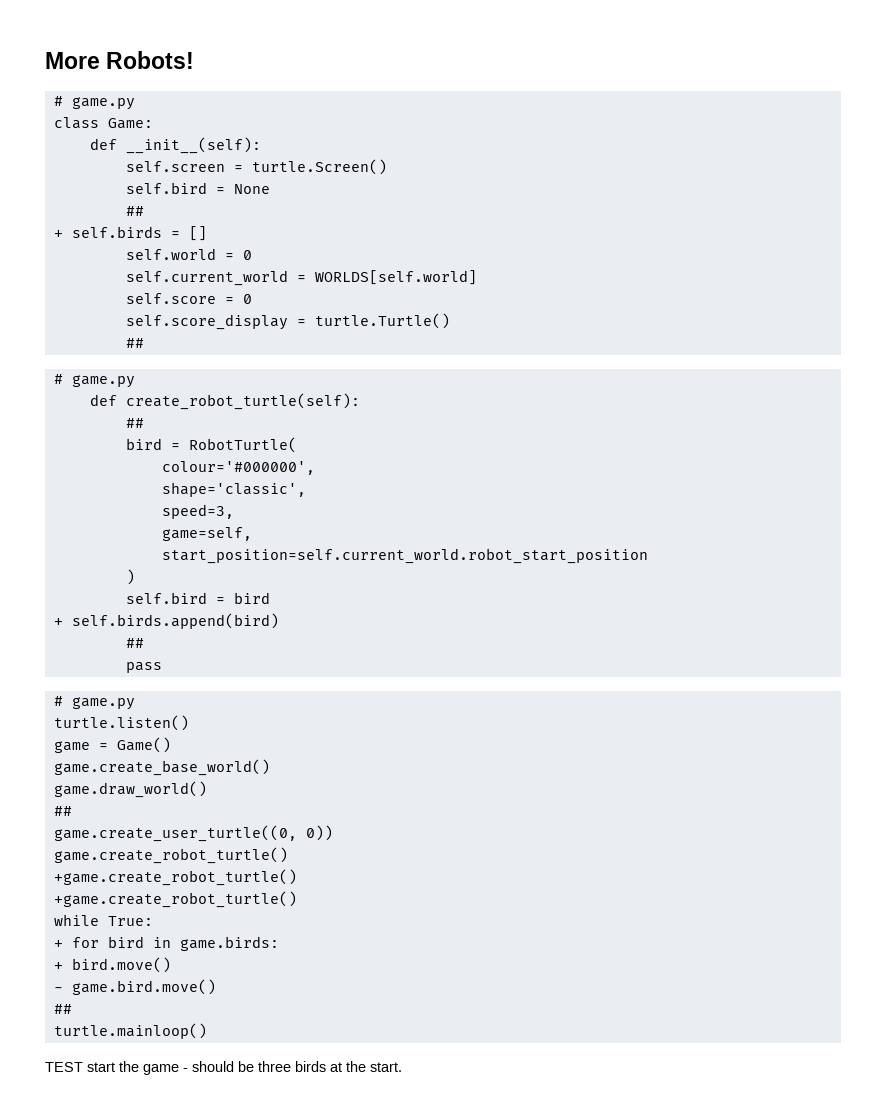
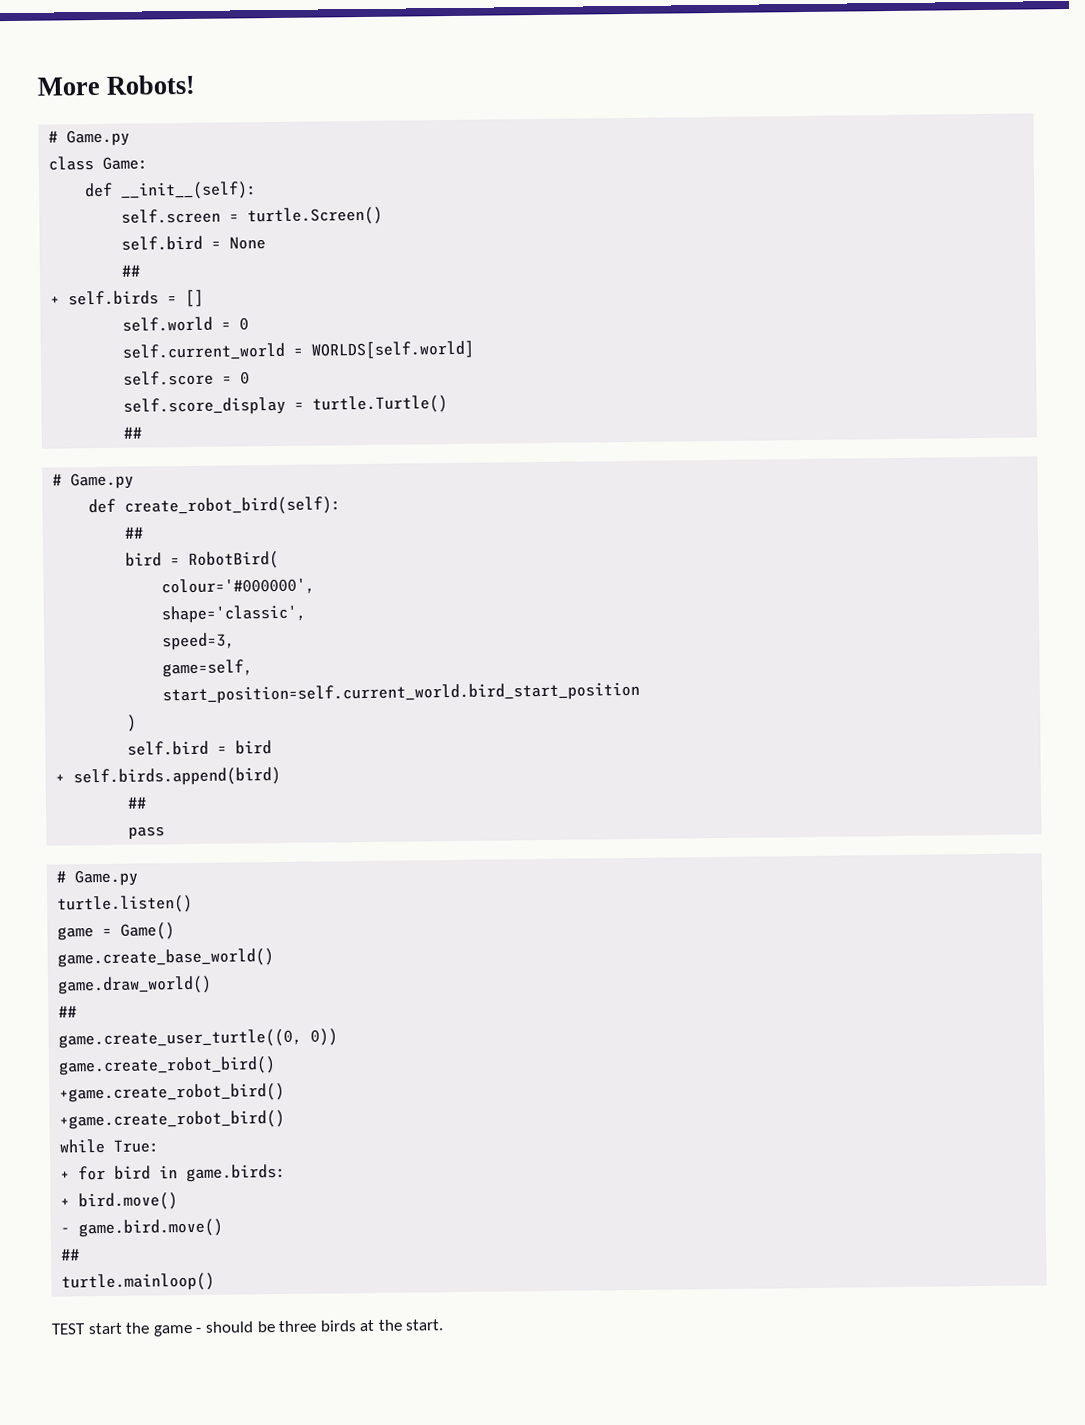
  More Robots!
- # game.py
+ # Game.py
  self.score_display = turtle.Turtle()
  ##
- # game.py
- def create_robot_turtle(self):
+ # Game.py
+ def create_robot_bird(self):
- bird = RobotTurtle(
+ bird = RobotBird(
- start_position=self.current_world.robot_start_position
+ start_position=self.current_world.bird_start_position
  pass
- # game.py
+ # Game.py
- game.create_robot_turtle()
- +game.create_robot_turtle()
- +game.create_robot_turtle()
+ game.create_robot_bird()
+ +game.create_robot_bird()
+ +game.create_robot_bird()

